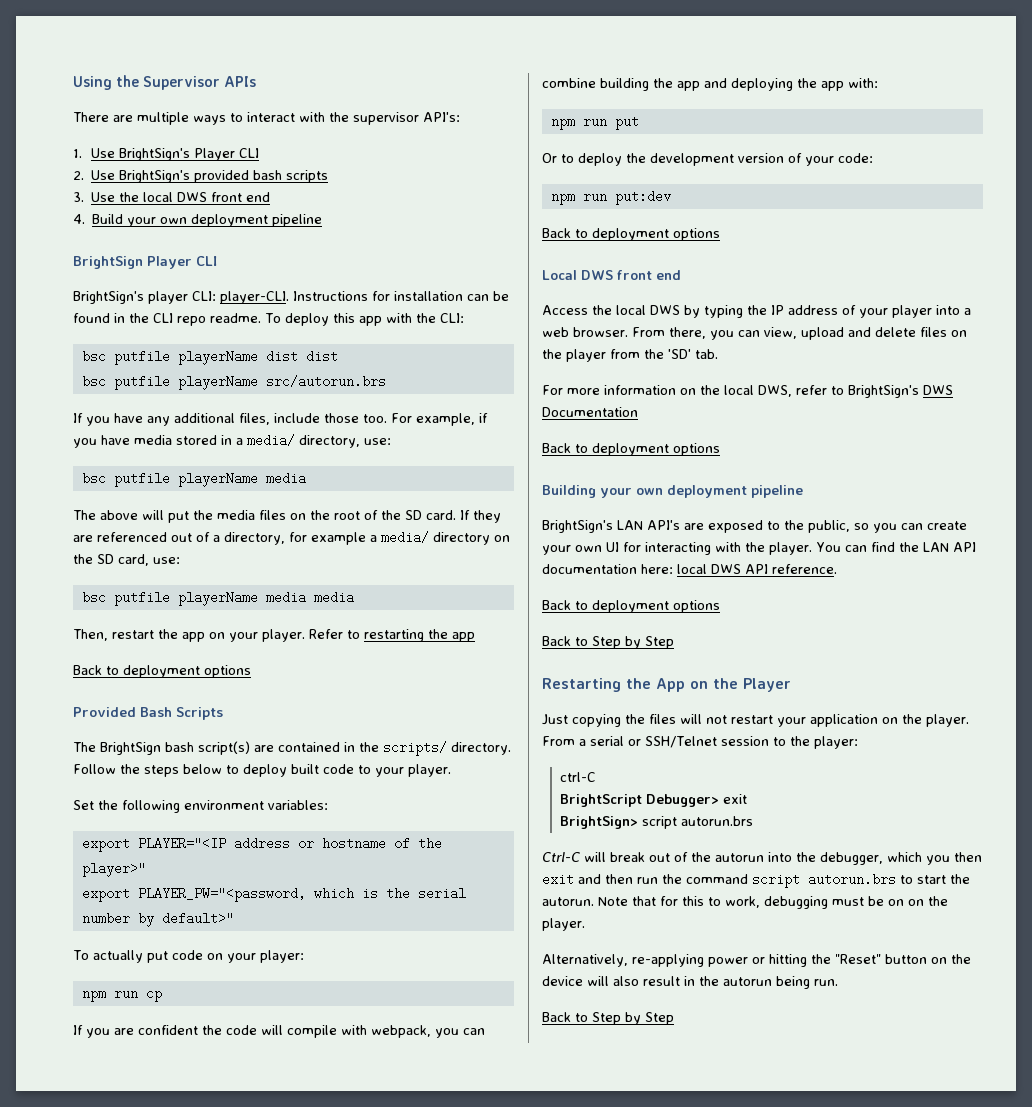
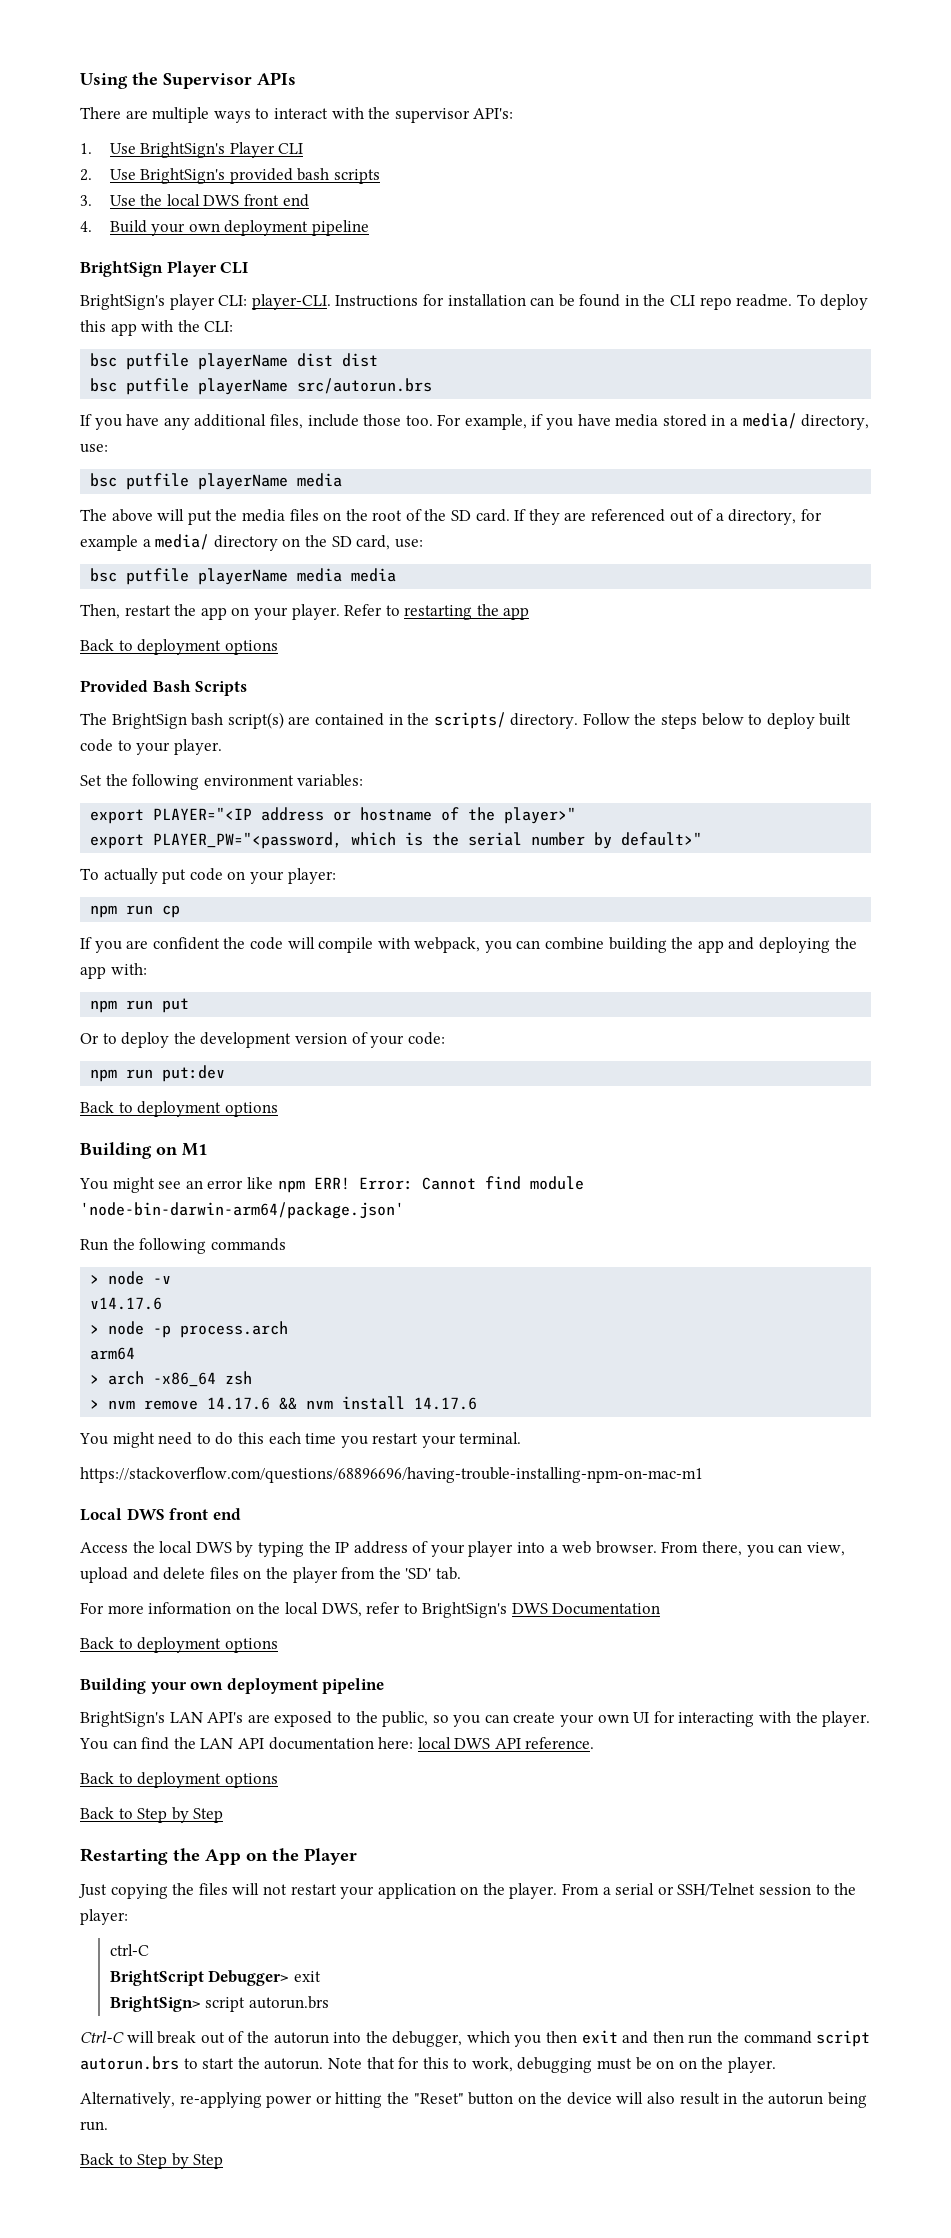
+ Building on M1
+ You might see an error like npm ERR! Error: Cannot find module 'node-bin-darwin-arm64/package.json'
+ Run the following commands
+ > node -v
+ v14.17.6
+ > node -p process.arch
+ arm64
+ > arch -x86_64 zsh
+ > nvm remove 14.17.6 && nvm install 14.17.6
+ You might need to do this each time you restart your terminal.
+ https://stackoverflow.com/questions/68896696/having-trouble-installing-npm-on-mac-m1

